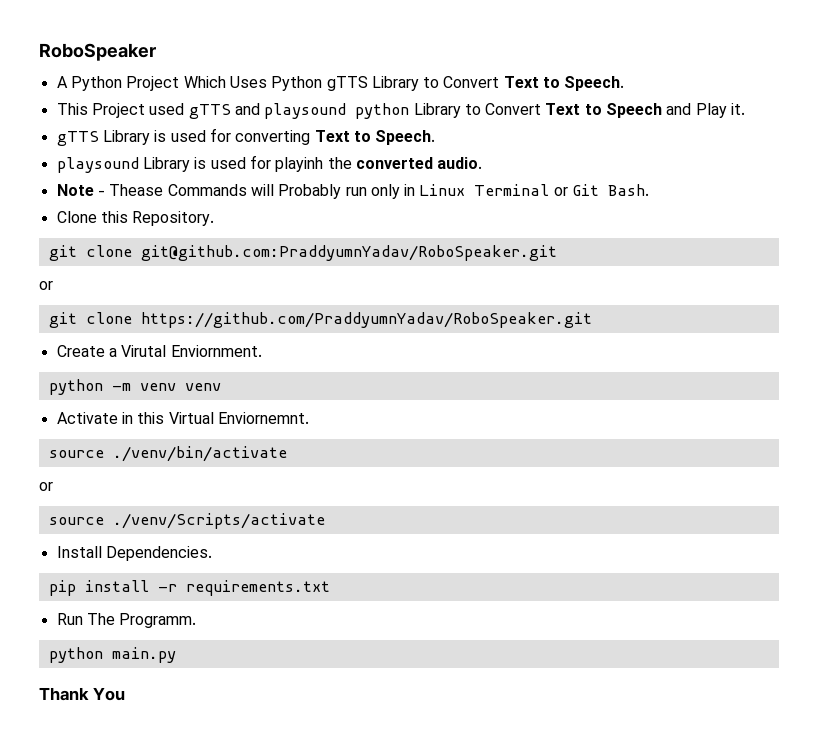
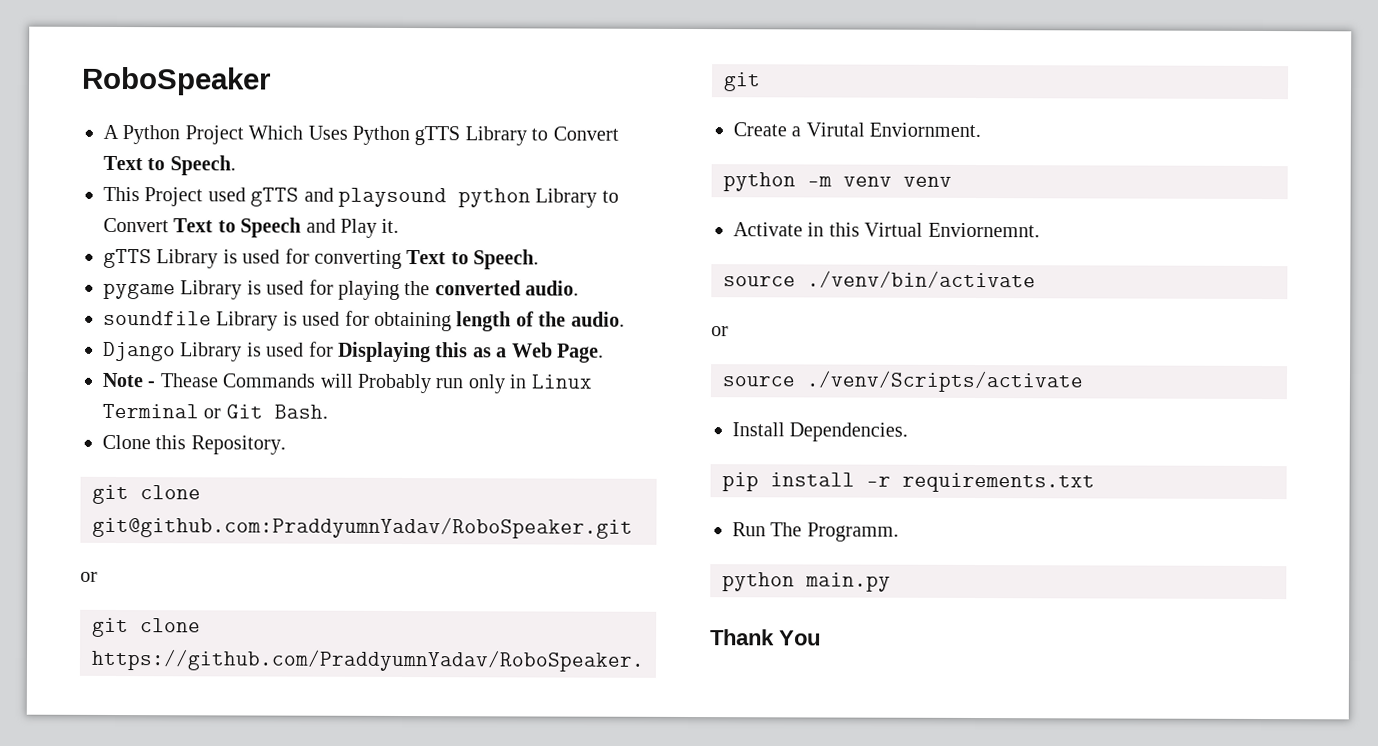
- playsound Library is used for playinh the converted audio.
+ pygame Library is used for playing the converted audio.
+ soundfile Library is used for obtaining length of the audio.
+ Django Library is used for Displaying this as a Web Page.

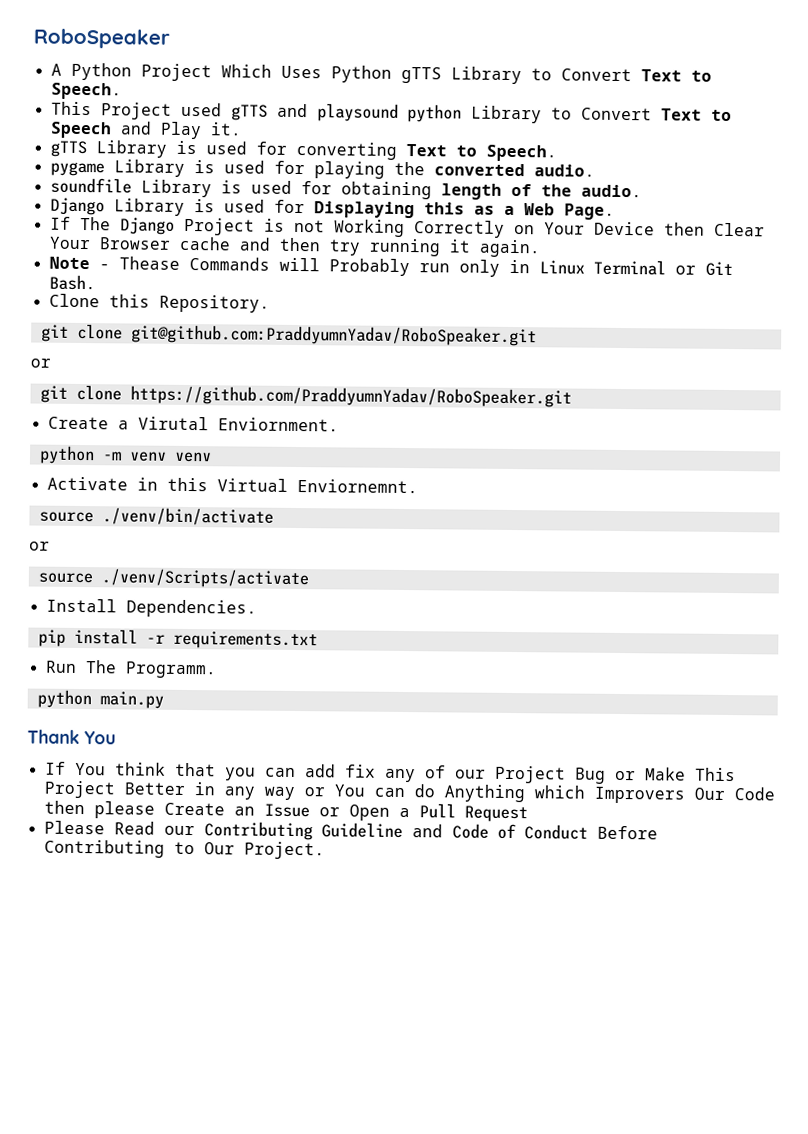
+ If The Django Project is not Working Correctly on Your Device then Clear Your Browser cache and then try running it again.
+ If You think that you can add fix any of our Project Bug or Make This Project Better in any way or You can do Anything which Improvers Our Code then please Create an Issue or Open a Pull Request
+ Please Read our Contributing Guideline and Code of Conduct Before Contributing to Our Project.

